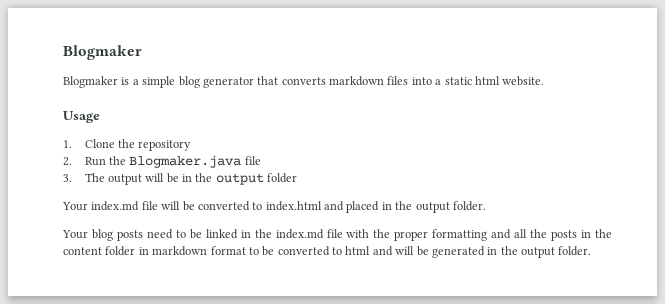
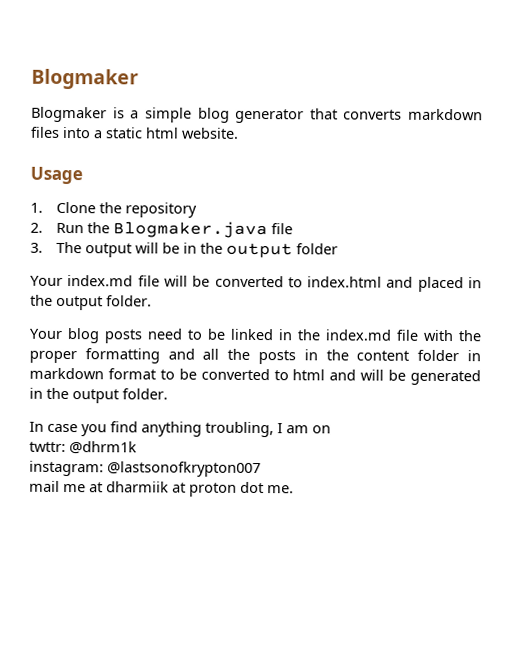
+ In case you find anything troubling, I am on
+ twttr: @dhrm1k
+ instagram: @lastsonofkrypton007
+ mail me at dharmiik at proton dot me.

